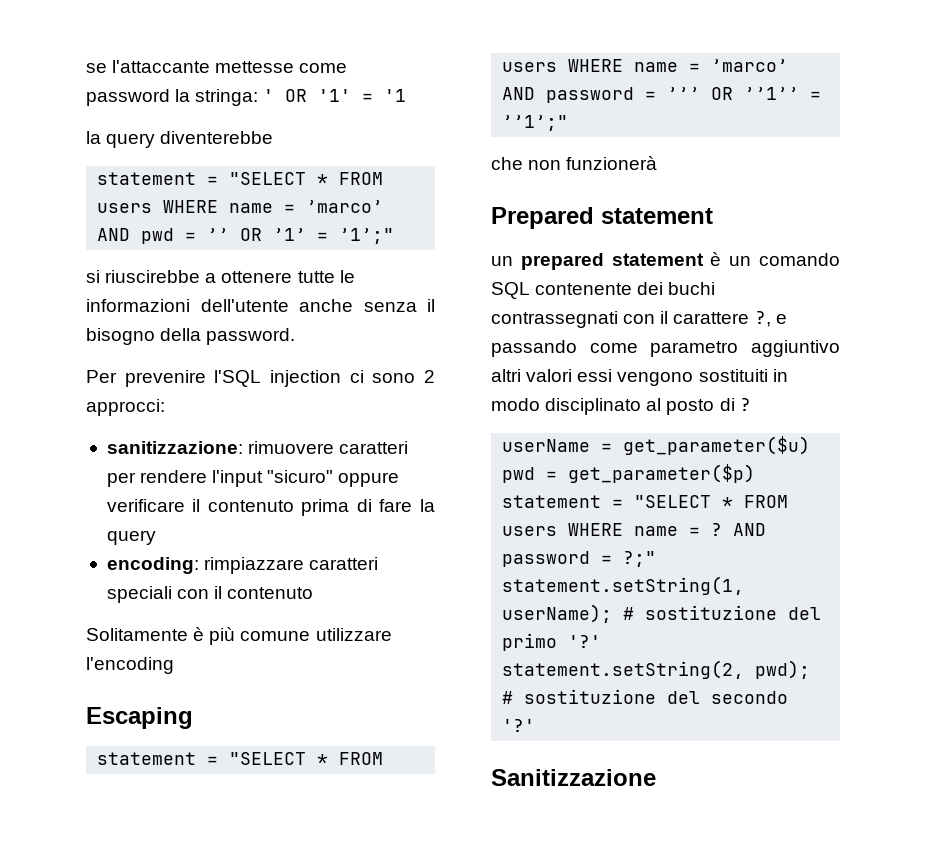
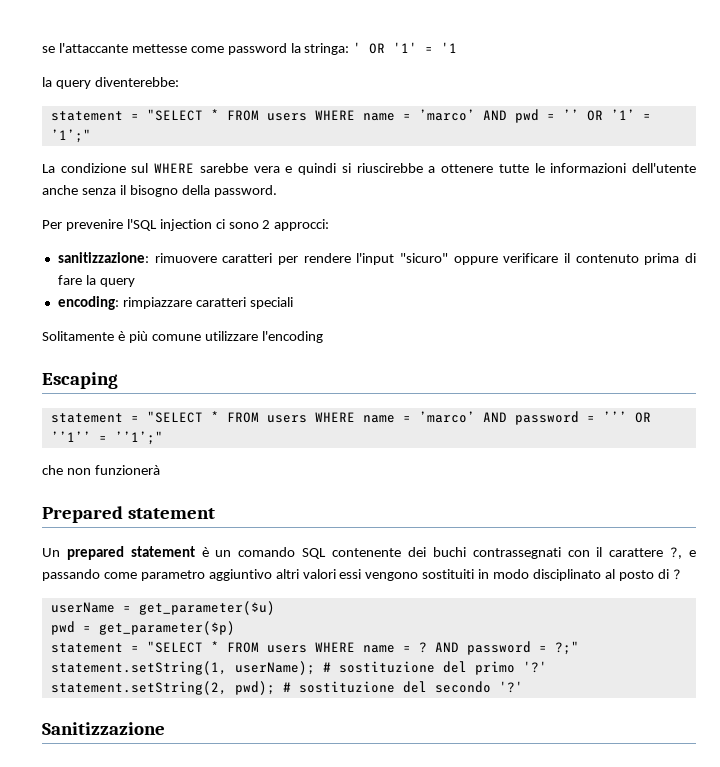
- la query diventerebbe
+ la query diventerebbe:
- si riuscirebbe a ottenere tutte le informazioni dell'utente anche senza il bisogno della password.
+ La condizione sul WHERE sarebbe vera e quindi si riuscirebbe a ottenere tutte le informazioni dell'utente anche senza il bisogno della password.
- encoding: rimpiazzare caratteri speciali con il contenuto
+ encoding: rimpiazzare caratteri speciali
- un prepared statement è un comando SQL contenente dei buchi contrassegnati con il carattere ?, e passando come parametro aggiuntivo altri valori essi vengono sostituiti in modo disciplinato al posto di ?
+ Un prepared statement è un comando SQL contenente dei buchi contrassegnati con il carattere ?, e passando come parametro aggiuntivo altri valori essi vengono sostituiti in modo disciplinato al posto di ?

